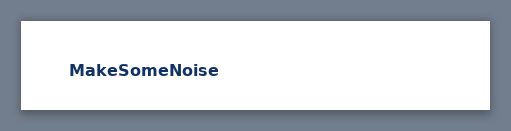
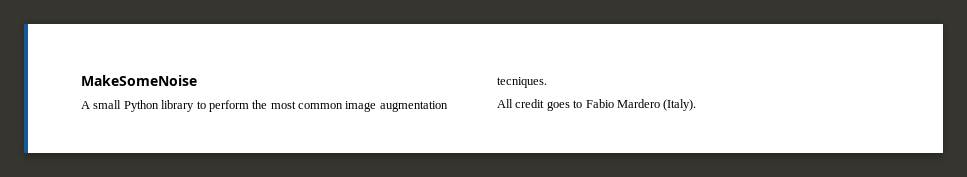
+ A small Python library to perform the most common image augmentation tecniques.
+ All credit goes to Fabio Mardero (Italy).

